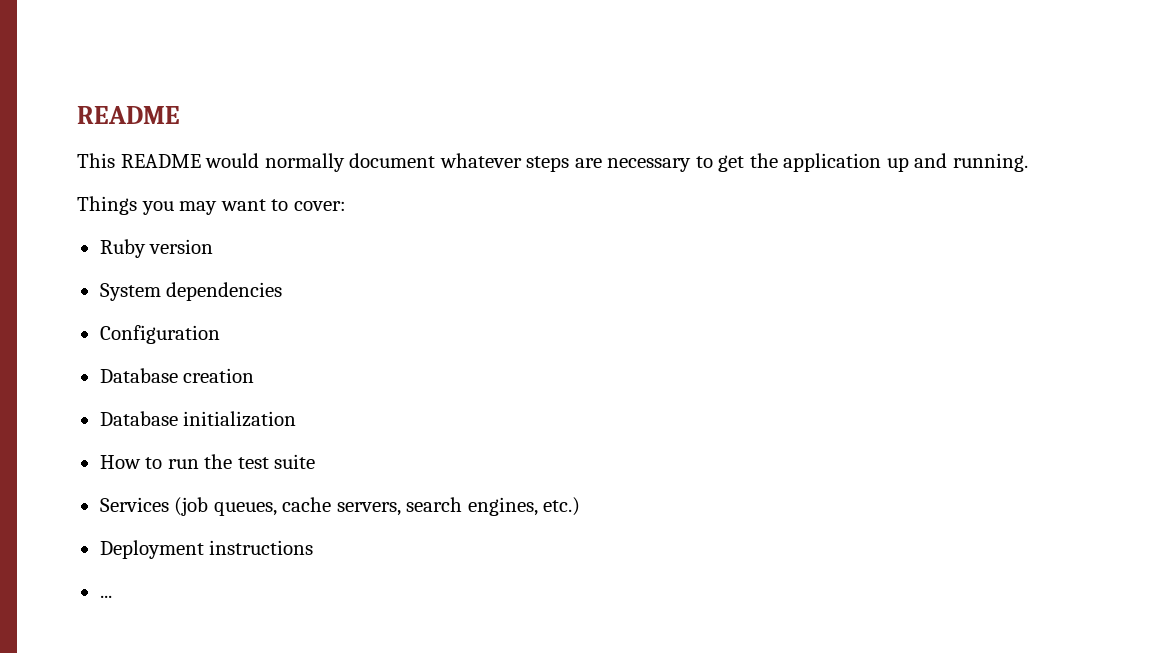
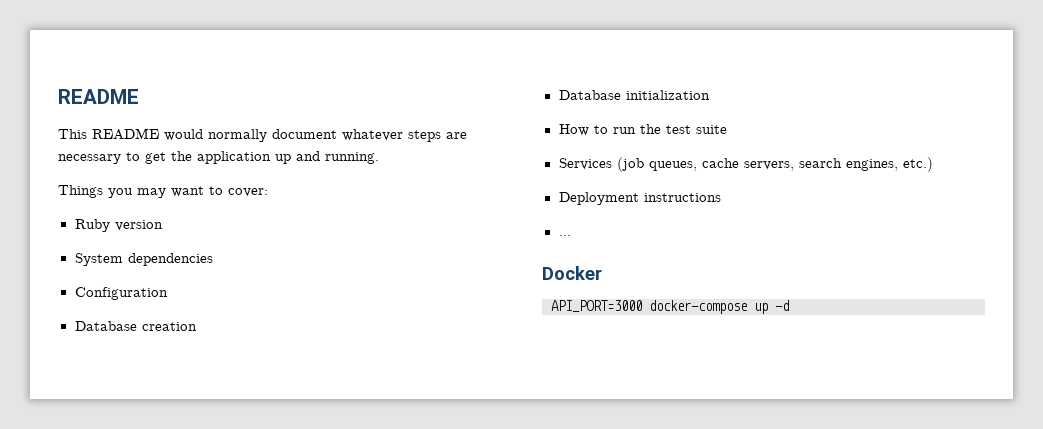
+ Docker
+ API_PORT=3000 docker-compose up -d

